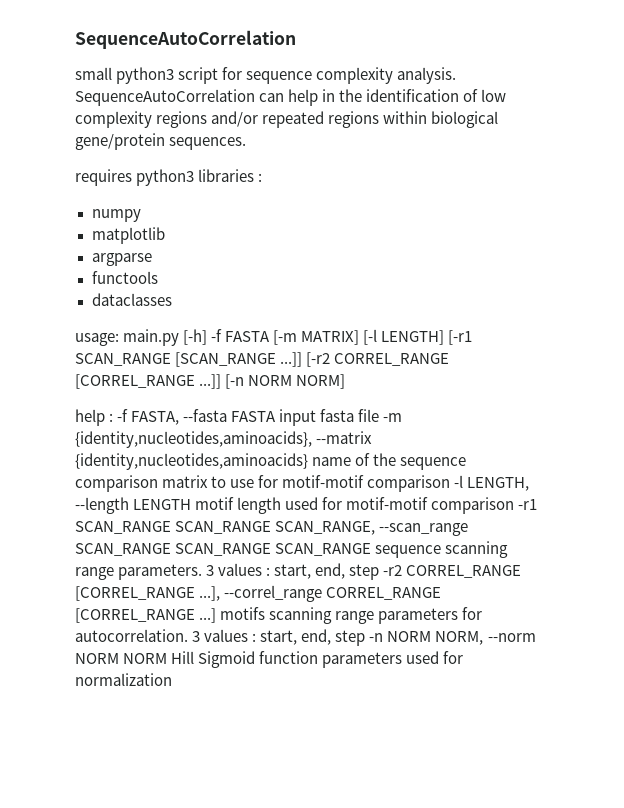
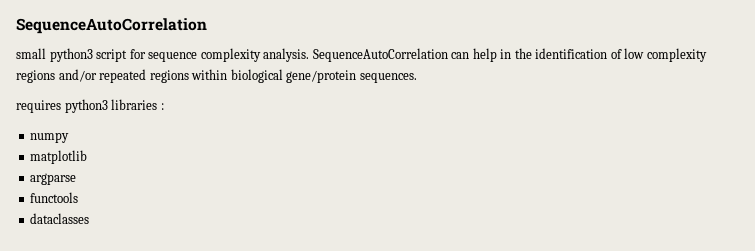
- usage: main.py [-h] -f FASTA [-m MATRIX] [-l LENGTH] [-r1 SCAN_RANGE [SCAN_RANGE ...]] [-r2 CORREL_RANGE [CORREL_RANGE ...]] [-n NORM NORM]
- help : -f FASTA, --fasta FASTA input fasta file -m {identity,nucleotides,aminoacids}, --matrix {identity,nucleotides,aminoacids} name of the sequence comparison matrix to use for motif-motif comparison -l LENGTH, --length LENGTH motif length used for motif-motif comparison -r1 SCAN_RANGE SCAN_RANGE SCAN_RANGE, --scan_range SCAN_RANGE SCAN_RANGE SCAN_RANGE sequence scanning range parameters. 3 values : start, end, step -r2 CORREL_RANGE [CORREL_RANGE ...], --correl_range CORREL_RANGE [CORREL_RANGE ...] motifs scanning range parameters for autocorrelation. 3 values : start, end, step -n NORM NORM, --norm NORM NORM Hill Sigmoid function parameters used for normalization

